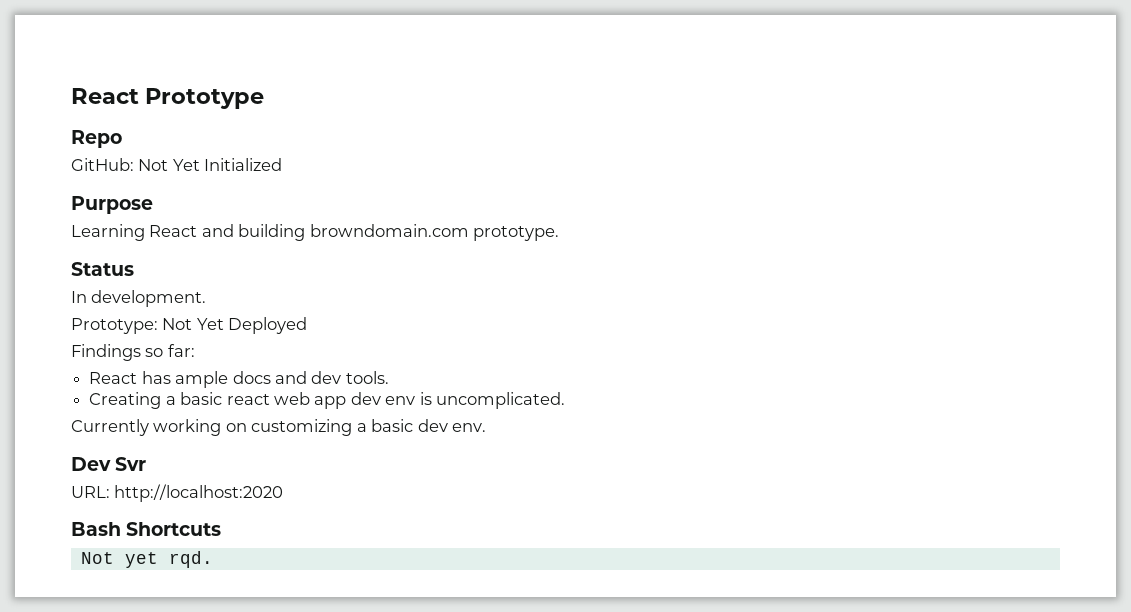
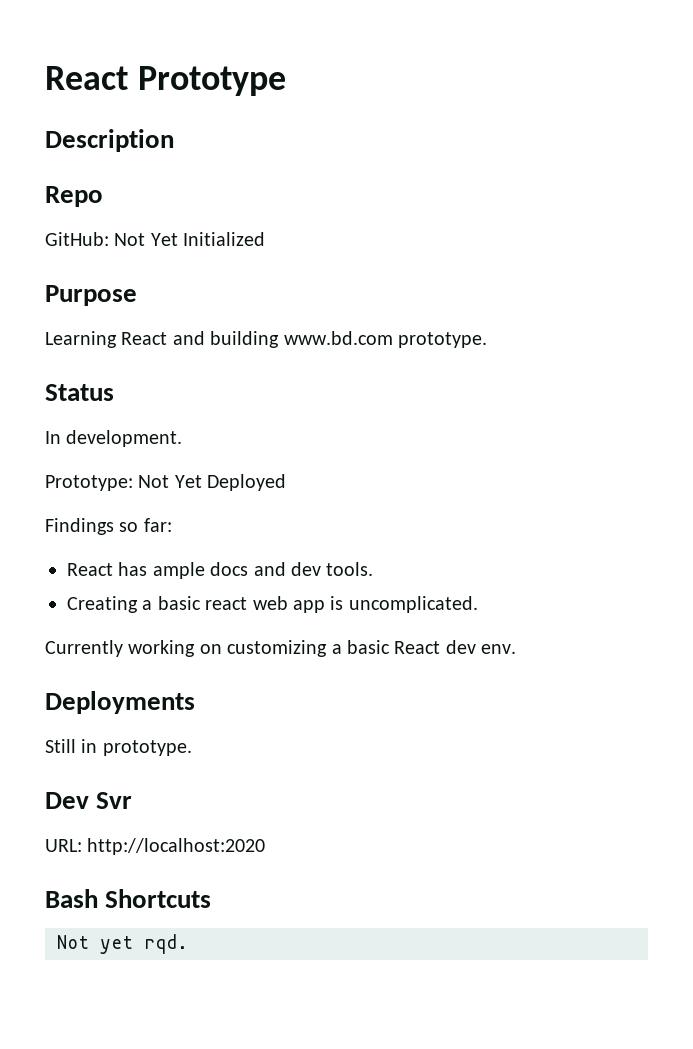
+ Description
- Learning React and building browndomain.com prototype.
+ Learning React and building www.bd.com prototype.
- Creating a basic react web app dev env is uncomplicated.
+ Creating a basic react web app is uncomplicated.
- Currently working on customizing a basic dev env.
+ Currently working on customizing a basic React dev env.
+ Deployments
+ Still in prototype.

